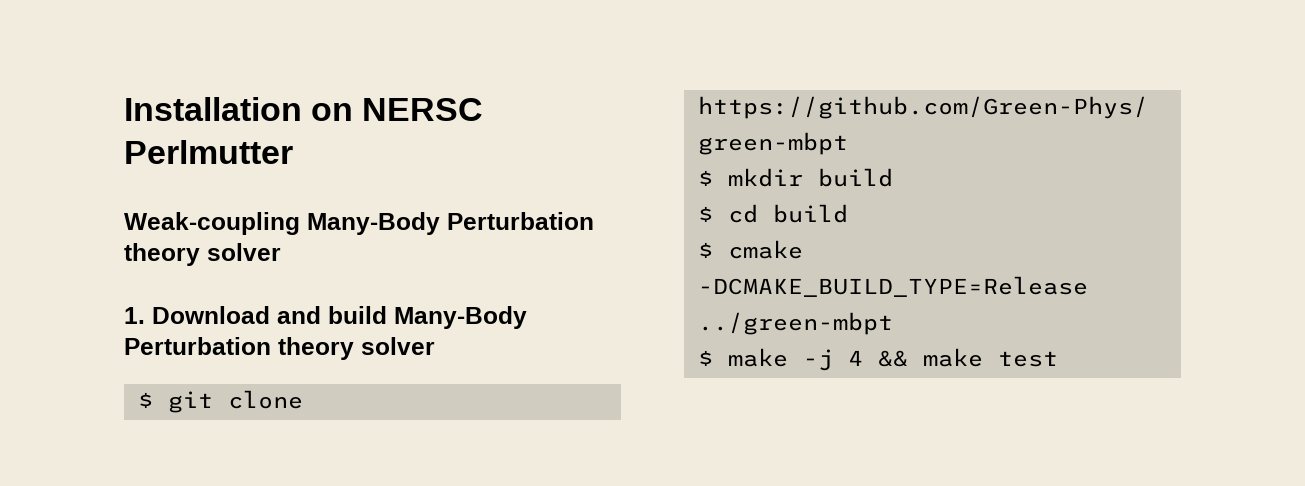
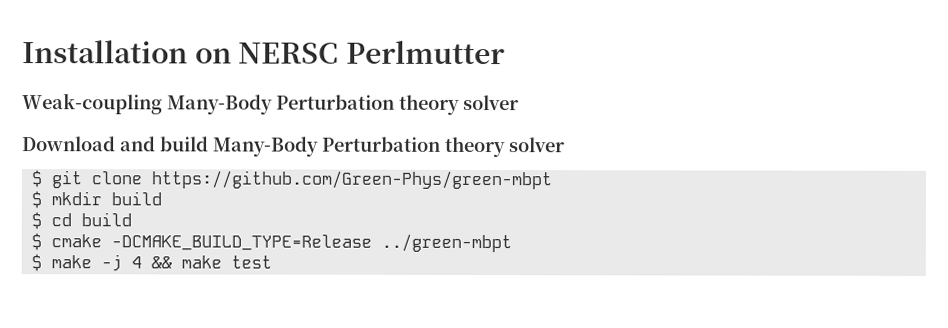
- 1. Download and build Many-Body Perturbation theory solver
+ Download and build Many-Body Perturbation theory solver

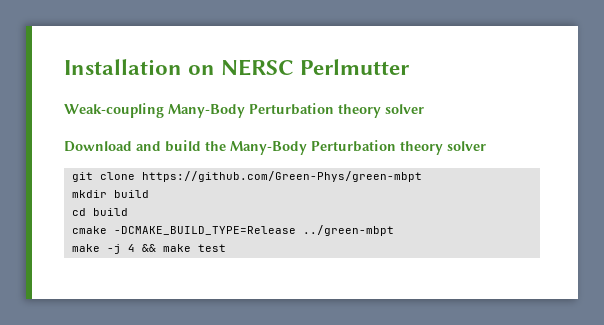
- Download and build Many-Body Perturbation theory solver
- $ git clone https://github.com/Green-Phys/green-mbpt
+ Download and build the Many-Body Perturbation theory solver
+ git clone https://github.com/Green-Phys/green-mbpt
- $ mkdir build
+ mkdir build
- $ cd build
+ cd build
- $ cmake -DCMAKE_BUILD_TYPE=Release ../green-mbpt
+ cmake -DCMAKE_BUILD_TYPE=Release ../green-mbpt
- $ make -j 4 && make test
+ make -j 4 && make test

